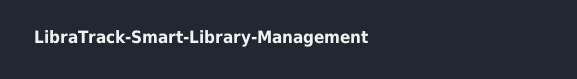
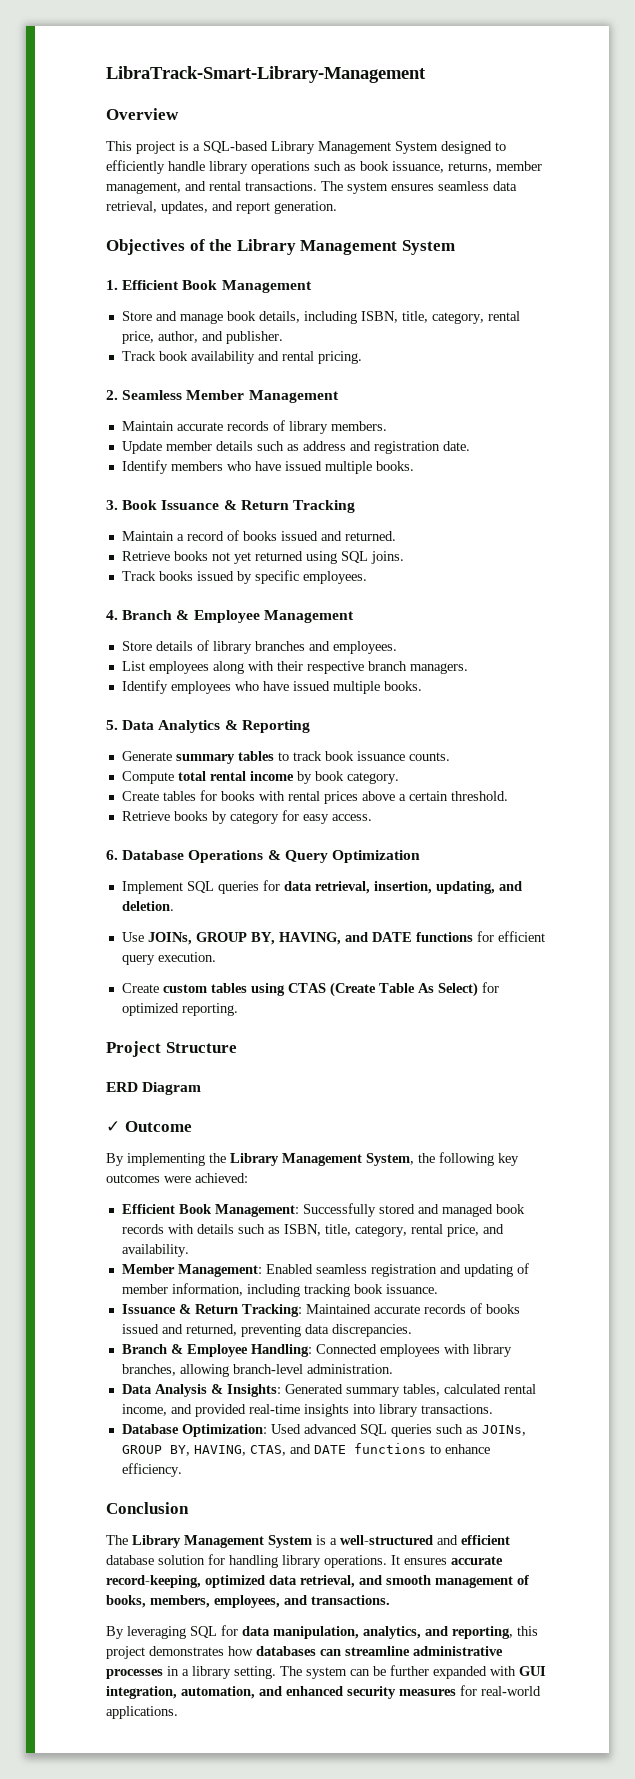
+ Overview
+ This project is a SQL-based Library Management System designed to efficiently handle library operations such as book issuance, returns, member management, and rental transactions. The system ensures seamless data retrieval, updates, and report generation.
+ Objectives of the Library Management System
+ 1. Efficient Book Management
+ Store and manage book details, including ISBN, title, category, rental price, author, and publisher.
+ Track book availability and rental pricing.
+ 2. Seamless Member Management
+ Maintain accurate records of library members.
+ Update member details such as address and registration date.
+ Identify members who have issued multiple books.
+ 3. Book Issuance & Return Tracking
+ Maintain a record of books issued and returned.
+ Retrieve books not yet returned using SQL joins.
+ Track books issued by specific employees.
+ 4. Branch & Employee Management
+ Store details of library branches and employees.
+ List employees along with their respective branch managers.
+ Identify employees who have issued multiple books.
+ 5. Data Analytics & Reporting
+ Generate summary tables to track book issuance counts.
+ Compute total rental income by book category.
+ Create tables for books with rental prices above a certain threshold.
+ Retrieve books by category for easy access.
+ 6. Database Operations & Query Optimization
+ Implement SQL queries for data retrieval, insertion, updating, and deletion.
+ Use JOINs, GROUP BY, HAVING, and DATE functions for efficient query execution.
+ Create custom tables using CTAS (Create Table As Select) for optimized reporting.
+ Project Structure
+ ERD Diagram
+ ✓ Outcome
+ By implementing the Library Management System, the following key outcomes were achieved:
+ Efficient Book Management: Successfully stored and managed book records with details such as ISBN, title, category, rental price, and availability.
+ Member Management: Enabled seamless registration and updating of member information, including tracking book issuance.
+ Issuance & Return Tracking: Maintained accurate records of books issued and returned, preventing data discrepancies.
+ Branch & Employee Handling: Connected employees with library branches, allowing branch-level administration.
+ Data Analysis & Insights: Generated summary tables, calculated rental income, and provided real-time insights into library transactions.
+ Database Optimization: Used advanced SQL queries such as JOINs, GROUP BY, HAVING, CTAS, and DATE functions to enhance efficiency.
+ Conclusion
+ The Library Management System is a well-structured and efficient database solution for handling library operations. It ensures accurate record-keeping, optimized data retrieval, and smooth management of books, members, employees, and transactions.
+ By leveraging SQL for data manipulation, analytics, and reporting, this project demonstrates how databases can streamline administrative processes in a library setting. The system can be further expanded with GUI integration, automation, and enhanced security measures for real-world applications.

